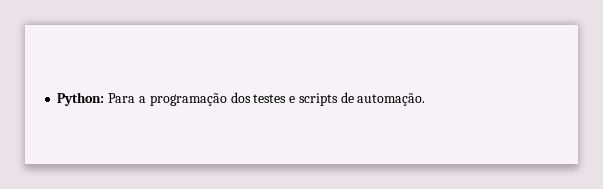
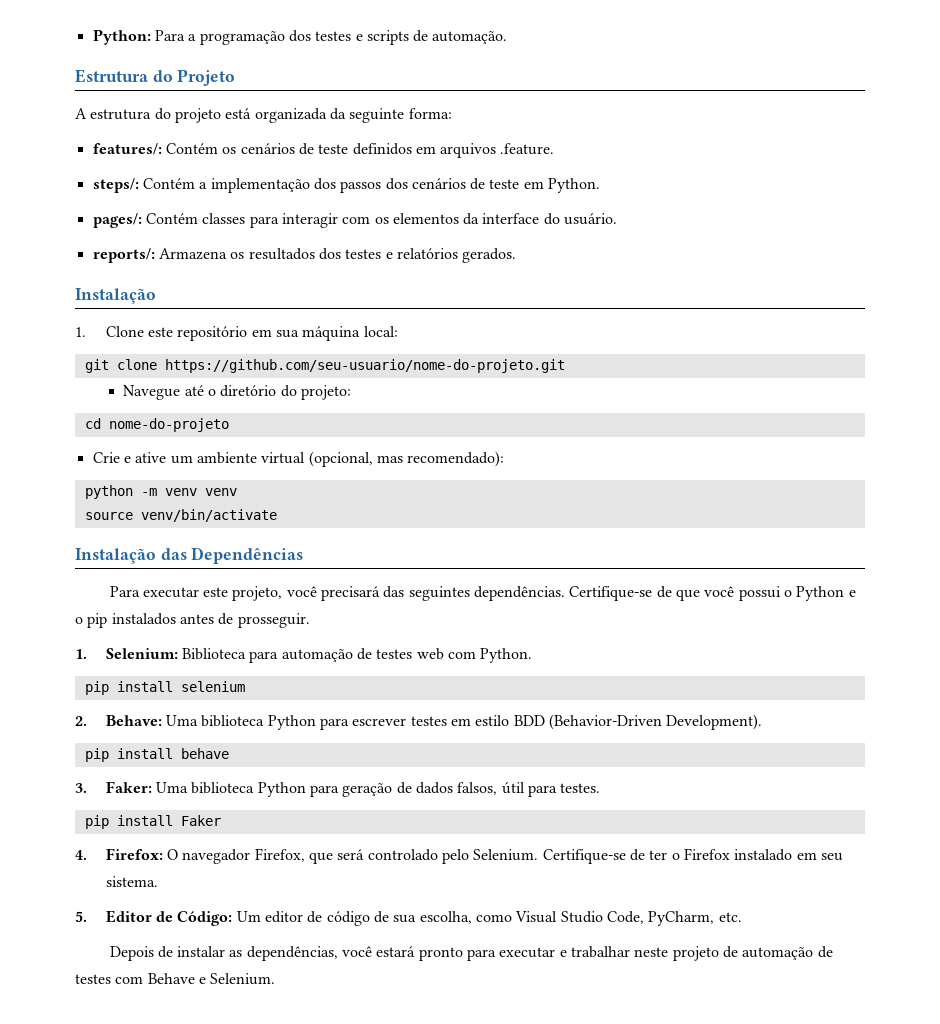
+ Estrutura do Projeto
+ A estrutura do projeto está organizada da seguinte forma:
+ features/: Contém os cenários de teste definidos em arquivos .feature.
+ steps/: Contém a implementação dos passos dos cenários de teste em Python.
+ pages/: Contém classes para interagir com os elementos da interface do usuário.
+ reports/: Armazena os resultados dos testes e relatórios gerados.
+ Instalação
+ 1. Clone este repositório em sua máquina local:
+ git clone https://github.com/seu-usuario/nome-do-projeto.git
+ Navegue até o diretório do projeto:
+ cd nome-do-projeto
+ Crie e ative um ambiente virtual (opcional, mas recomendado):
+ python -m venv venv
+ source venv/bin/activate
+ Instalação das Dependências
+ Para executar este projeto, você precisará das seguintes dependências. Certifique-se de que você possui o Python e o pip instalados antes de prosseguir.
+ 1. Selenium: Biblioteca para automação de testes web com Python.
+ pip install selenium
+ 2. Behave: Uma biblioteca Python para escrever testes em estilo BDD (Behavior-Driven Development).
+ pip install behave
+ 3. Faker: Uma biblioteca Python para geração de dados falsos, útil para testes.
+ pip install Faker
+ 4. Firefox: O navegador Firefox, que será controlado pelo Selenium. Certifique-se de ter o Firefox instalado em seu sistema.
+ 5. Editor de Código: Um editor de código de sua escolha, como Visual Studio Code, PyCharm, etc.
+ Depois de instalar as dependências, você estará pronto para executar e trabalhar neste projeto de automação de testes com Behave e Selenium.

